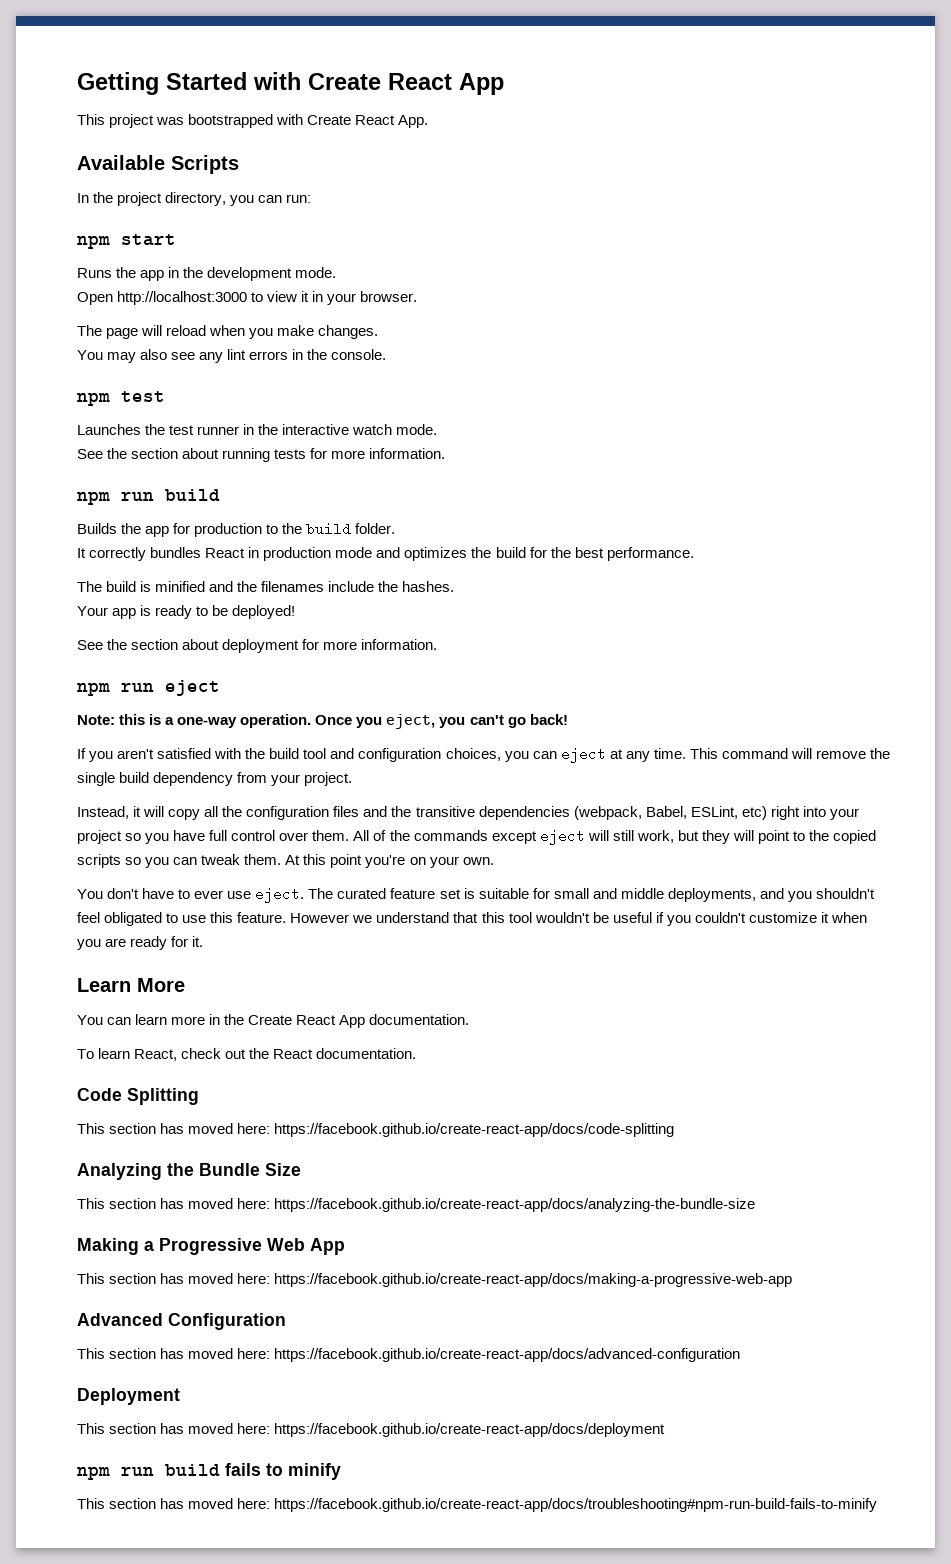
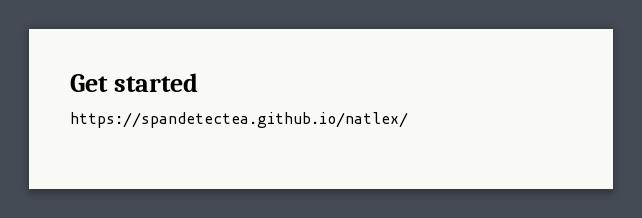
- Getting Started with Create React App
- This project was bootstrapped with Create React App.
- Available Scripts
- In the project directory, you can run:
- npm start
- Runs the app in the development mode.
- Open http://localhost:3000 to view it in your browser.
- The page will reload when you make changes.
- You may also see any lint errors in the console.
- npm test
- Launches the test runner in the interactive watch mode.
- See the section about running tests for more information.
- npm run build
- Builds the app for production to the build folder.
- It correctly bundles React in production mode and optimizes the build for the best performance.
- The build is minified and the filenames include the hashes.
- Your app is ready to be deployed!
- See the section about deployment for more information.
- npm run eject
- Note: this is a one-way operation. Once you eject, you can't go back!
- If you aren't satisfied with the build tool and configuration choices, you can eject at any time. This command will remove the single build dependency from your project.
- Instead, it will copy all the configuration files and the transitive dependencies (webpack, Babel, ESLint, etc) right into your project so you have full control over them. All of the commands except eject will still work, but they will point to the copied scripts so you can tweak them. At this point you're on your own.
- You don't have to ever use eject. The curated feature set is suitable for small and middle deployments, and you shouldn't feel obligated to use this feature. However we understand that this tool wouldn't be useful if you couldn't customize it when you are ready for it.
- Learn More
- You can learn more in the Create React App documentation.
- To learn React, check out the React documentation.
- Code Splitting
- This section has moved here: https://facebook.github.io/create-react-app/docs/code-splitting
- Analyzing the Bundle Size
- This section has moved here: https://facebook.github.io/create-react-app/docs/analyzing-the-bundle-size
- Making a Progressive Web App
- This section has moved here: https://facebook.github.io/create-react-app/docs/making-a-progressive-web-app
- Advanced Configuration
- This section has moved here: https://facebook.github.io/create-react-app/docs/advanced-configuration
- Deployment
- This section has moved here: https://facebook.github.io/create-react-app/docs/deployment
- npm run build fails to minify
- This section has moved here: https://facebook.github.io/create-react-app/docs/troubleshooting#npm-run-build-fails-to-minify
+ Get started
+ https://spandetectea.github.io/natlex/

